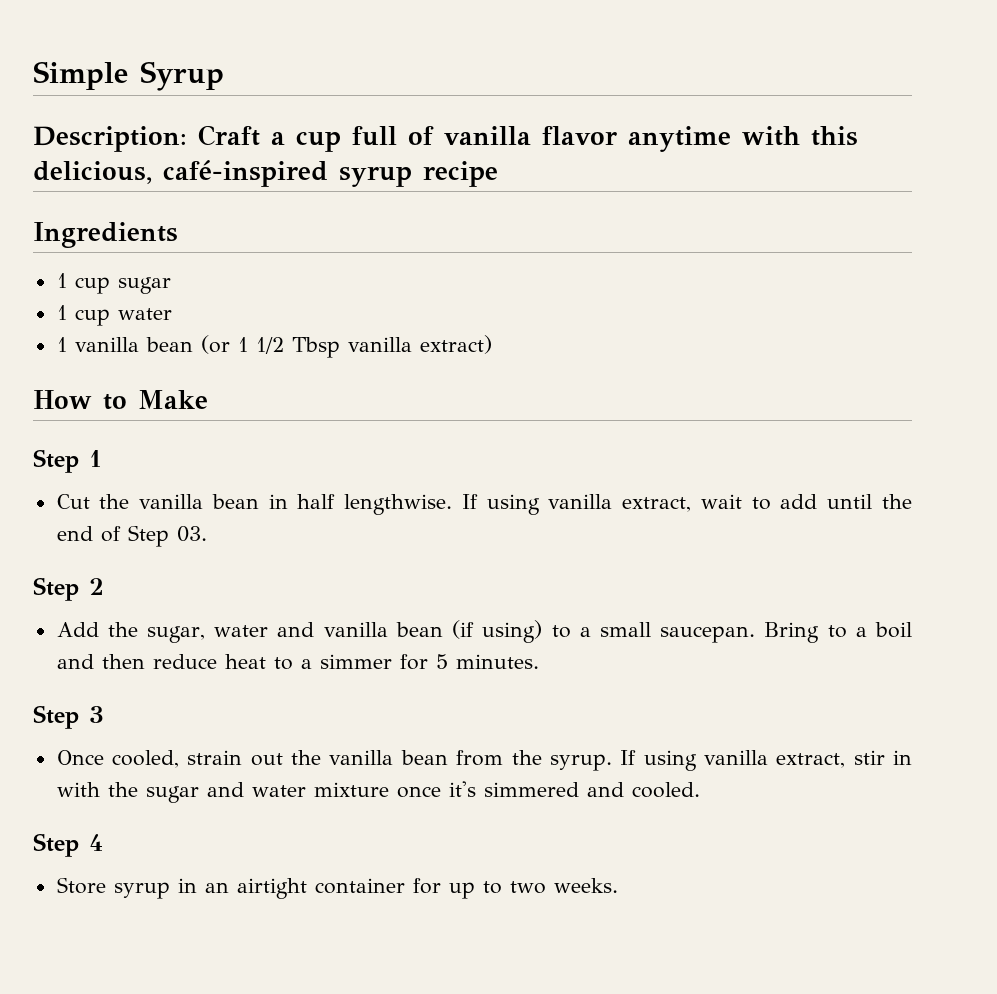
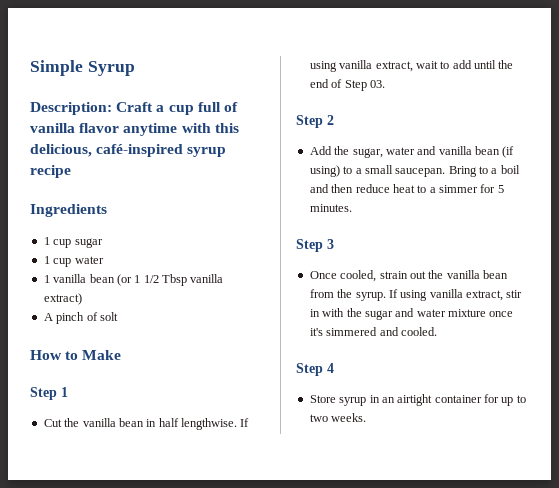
+ A pinch of solt

